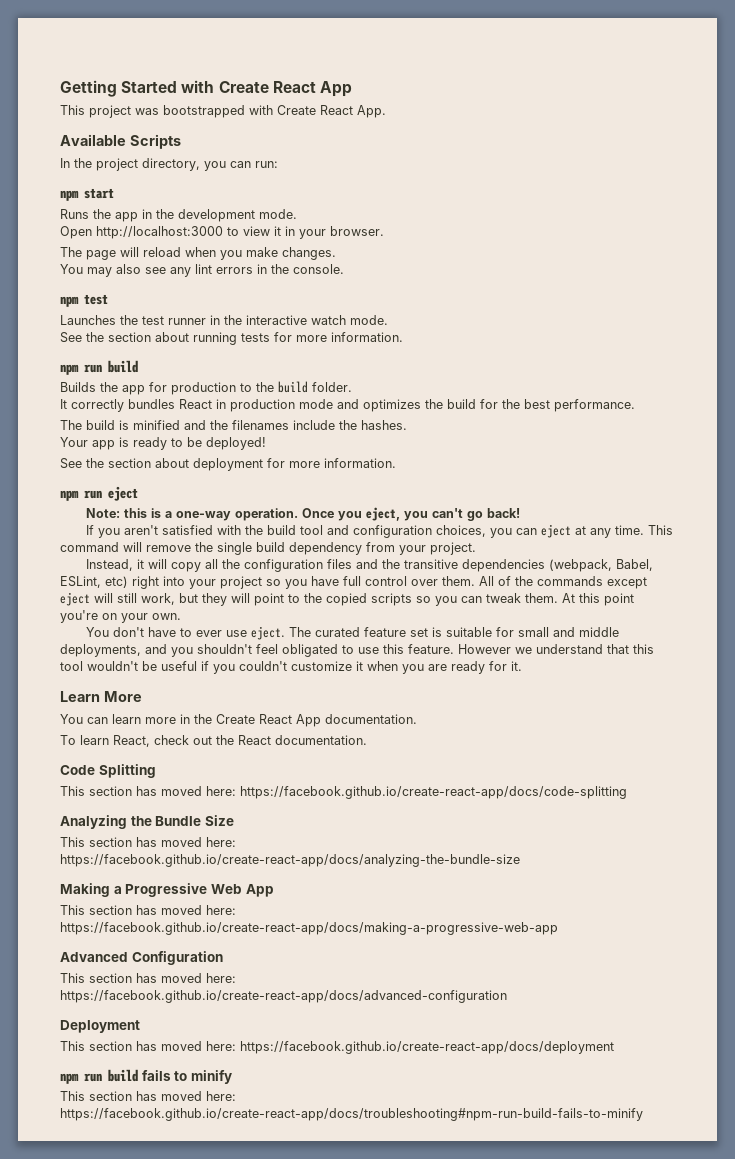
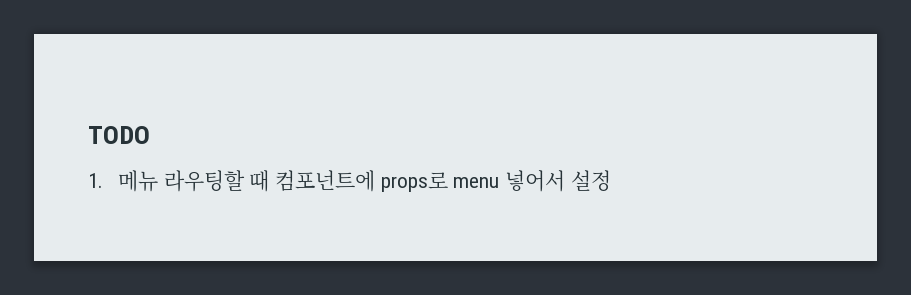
- Getting Started with Create React App
- This project was bootstrapped with Create React App.
- Available Scripts
- In the project directory, you can run:
- npm start
- Runs the app in the development mode.
- Open http://localhost:3000 to view it in your browser.
- The page will reload when you make changes.
- You may also see any lint errors in the console.
- npm test
- Launches the test runner in the interactive watch mode.
- See the section about running tests for more information.
- npm run build
- Builds the app for production to the build folder.
- It correctly bundles React in production mode and optimizes the build for the best performance.
- The build is minified and the filenames include the hashes.
- Your app is ready to be deployed!
- See the section about deployment for more information.
- npm run eject
- Note: this is a one-way operation. Once you eject, you can't go back!
- If you aren't satisfied with the build tool and configuration choices, you can eject at any time. This command will remove the single build dependency from your project.
- Instead, it will copy all the configuration files and the transitive dependencies (webpack, Babel, ESLint, etc) right into your project so you have full control over them. All of the commands except eject will still work, but they will point to the copied scripts so you can tweak them. At this point you're on your own.
- You don't have to ever use eject. The curated feature set is suitable for small and middle deployments, and you shouldn't feel obligated to use this feature. However we understand that this tool wouldn't be useful if you couldn't customize it when you are ready for it.
- Learn More
- You can learn more in the Create React App documentation.
- To learn React, check out the React documentation.
- Code Splitting
- This section has moved here: https://facebook.github.io/create-react-app/docs/code-splitting
- Analyzing the Bundle Size
- This section has moved here: https://facebook.github.io/create-react-app/docs/analyzing-the-bundle-size
- Making a Progressive Web App
- This section has moved here: https://facebook.github.io/create-react-app/docs/making-a-progressive-web-app
- Advanced Configuration
- This section has moved here: https://facebook.github.io/create-react-app/docs/advanced-configuration
- Deployment
- This section has moved here: https://facebook.github.io/create-react-app/docs/deployment
- npm run build fails to minify
- This section has moved here: https://facebook.github.io/create-react-app/docs/troubleshooting#npm-run-build-fails-to-minify
+ TODO
+ 1. 메뉴 라우팅할 때 컴포넌트에 props로 menu 넣어서 설정

